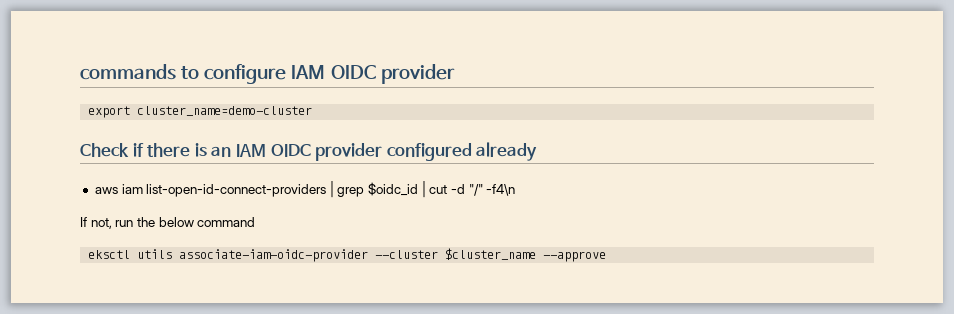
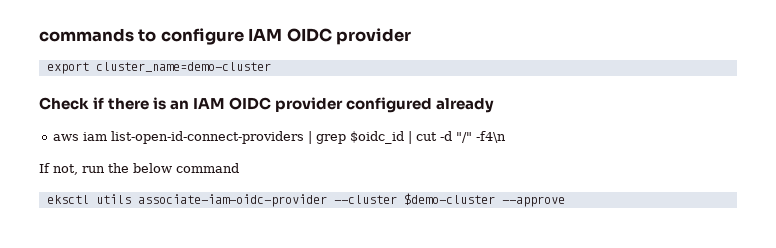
- eksctl utils associate-iam-oidc-provider --cluster $cluster_name --approve
+ eksctl utils associate-iam-oidc-provider --cluster $demo-cluster --approve

